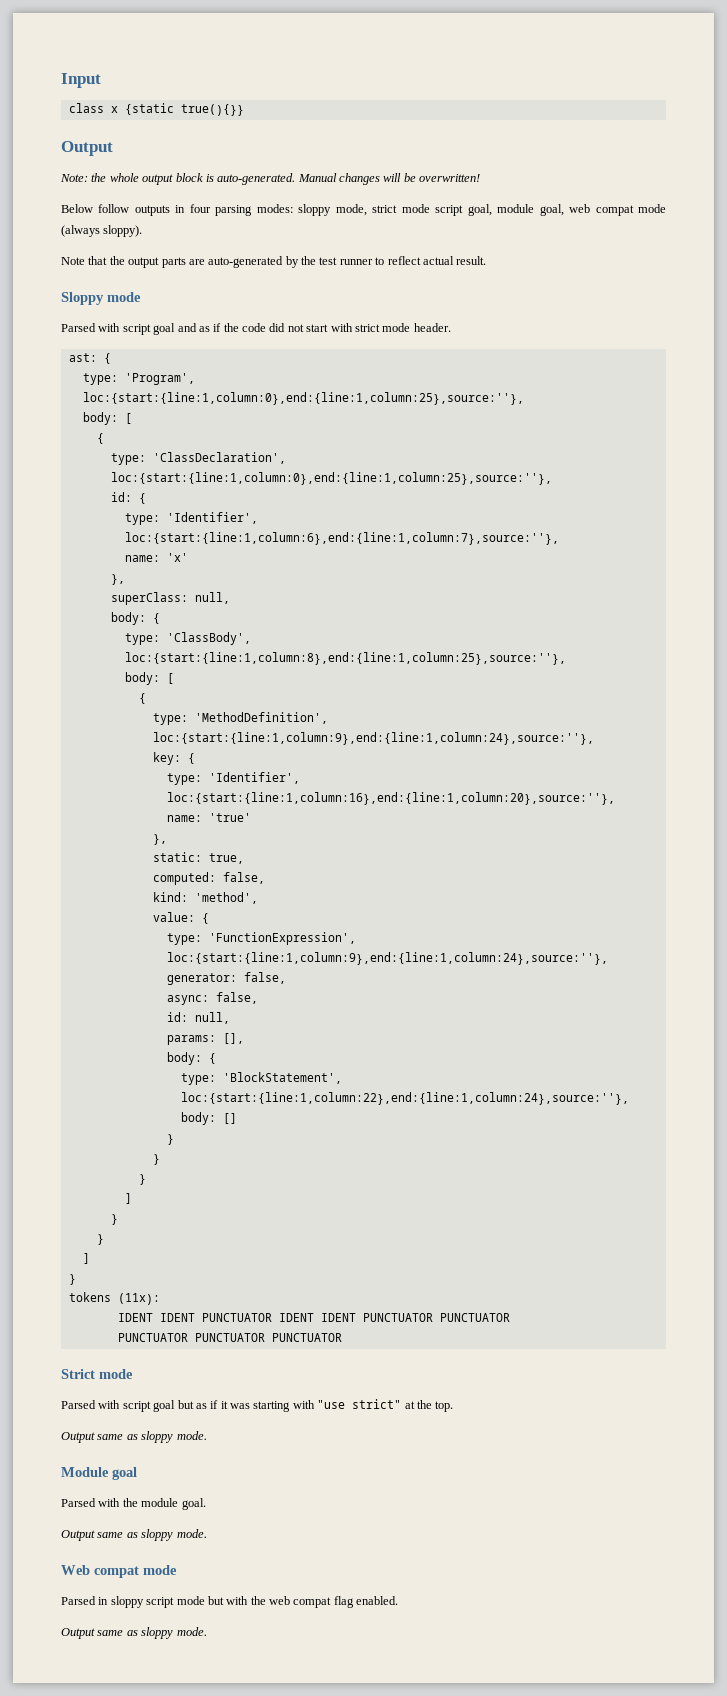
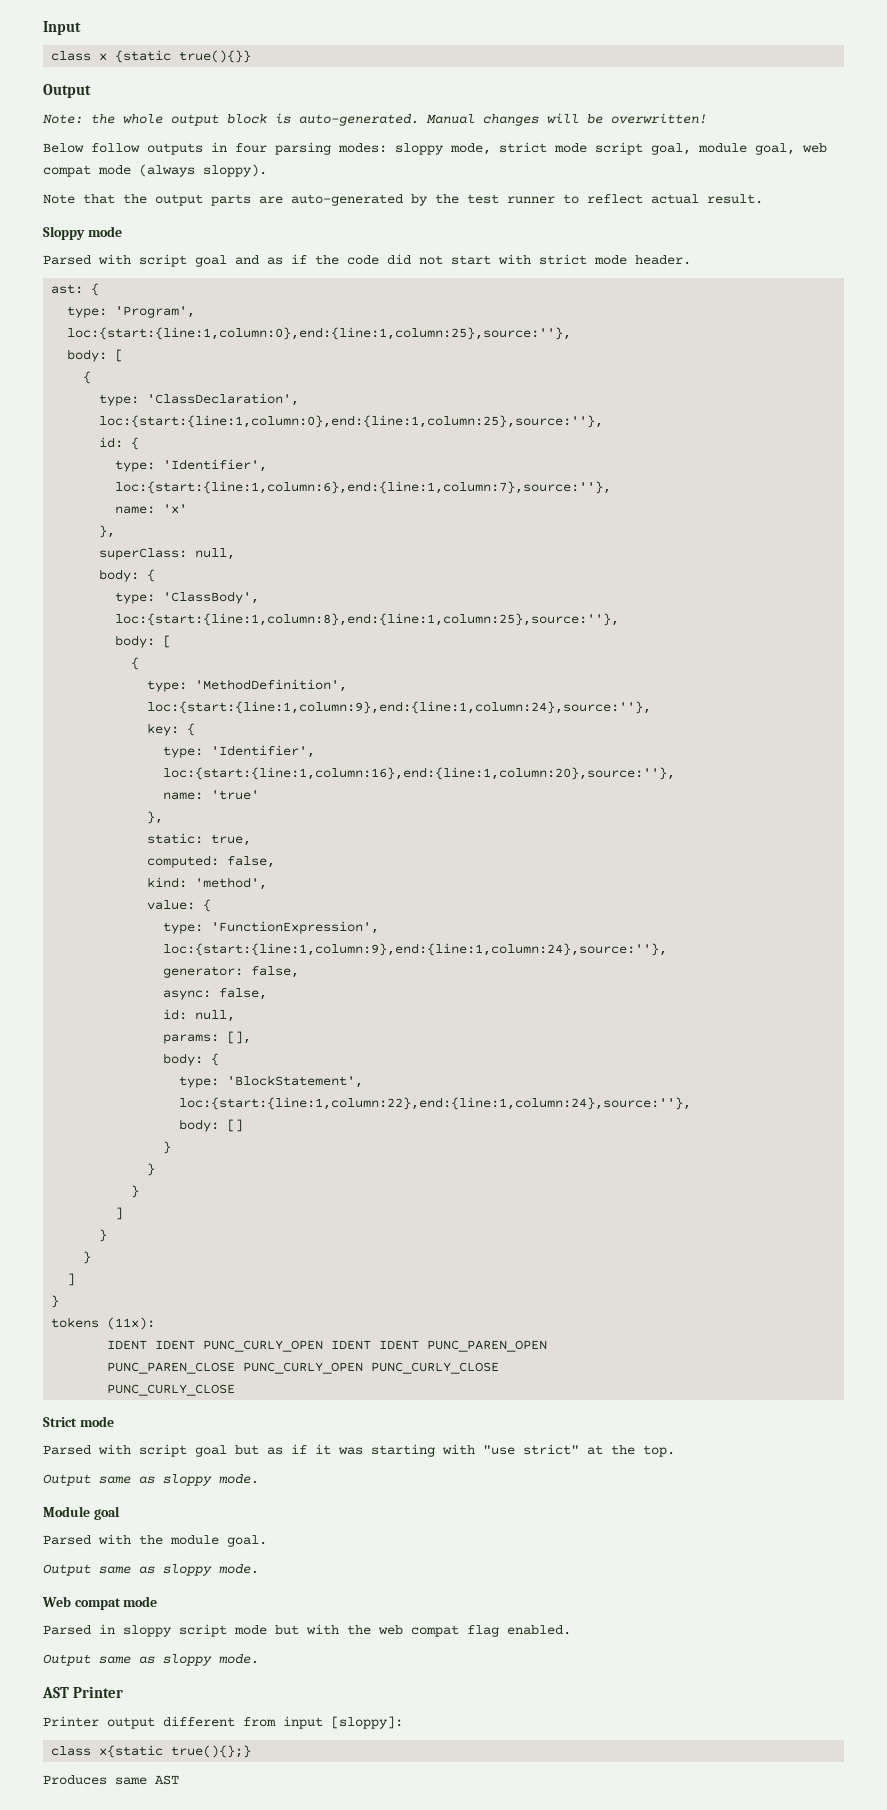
- IDENT IDENT PUNCTUATOR IDENT IDENT PUNCTUATOR PUNCTUATOR
- PUNCTUATOR PUNCTUATOR PUNCTUATOR
+ IDENT IDENT PUNC_CURLY_OPEN IDENT IDENT PUNC_PAREN_OPEN
+ PUNC_PAREN_CLOSE PUNC_CURLY_OPEN PUNC_CURLY_CLOSE
+ PUNC_CURLY_CLOSE
+ AST Printer
+ Printer output different from input [sloppy]:
+ class x{static true(){};}
+ Produces same AST

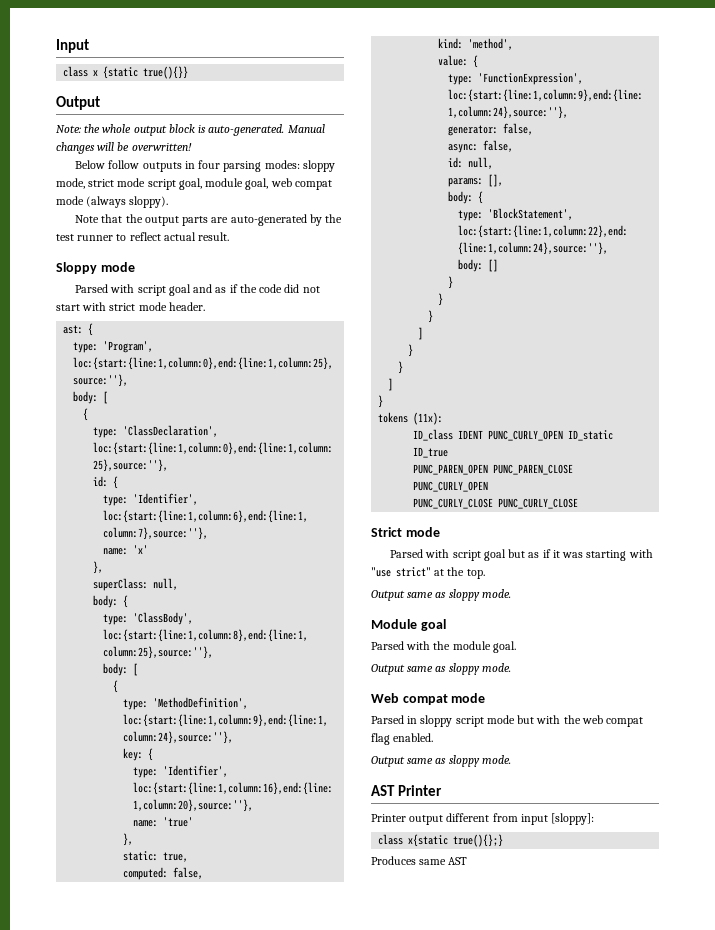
- IDENT IDENT PUNC_CURLY_OPEN IDENT IDENT PUNC_PAREN_OPEN
- PUNC_PAREN_CLOSE PUNC_CURLY_OPEN PUNC_CURLY_CLOSE
- PUNC_CURLY_CLOSE
+ ID_class IDENT PUNC_CURLY_OPEN ID_static ID_true
+ PUNC_PAREN_OPEN PUNC_PAREN_CLOSE PUNC_CURLY_OPEN
+ PUNC_CURLY_CLOSE PUNC_CURLY_CLOSE

